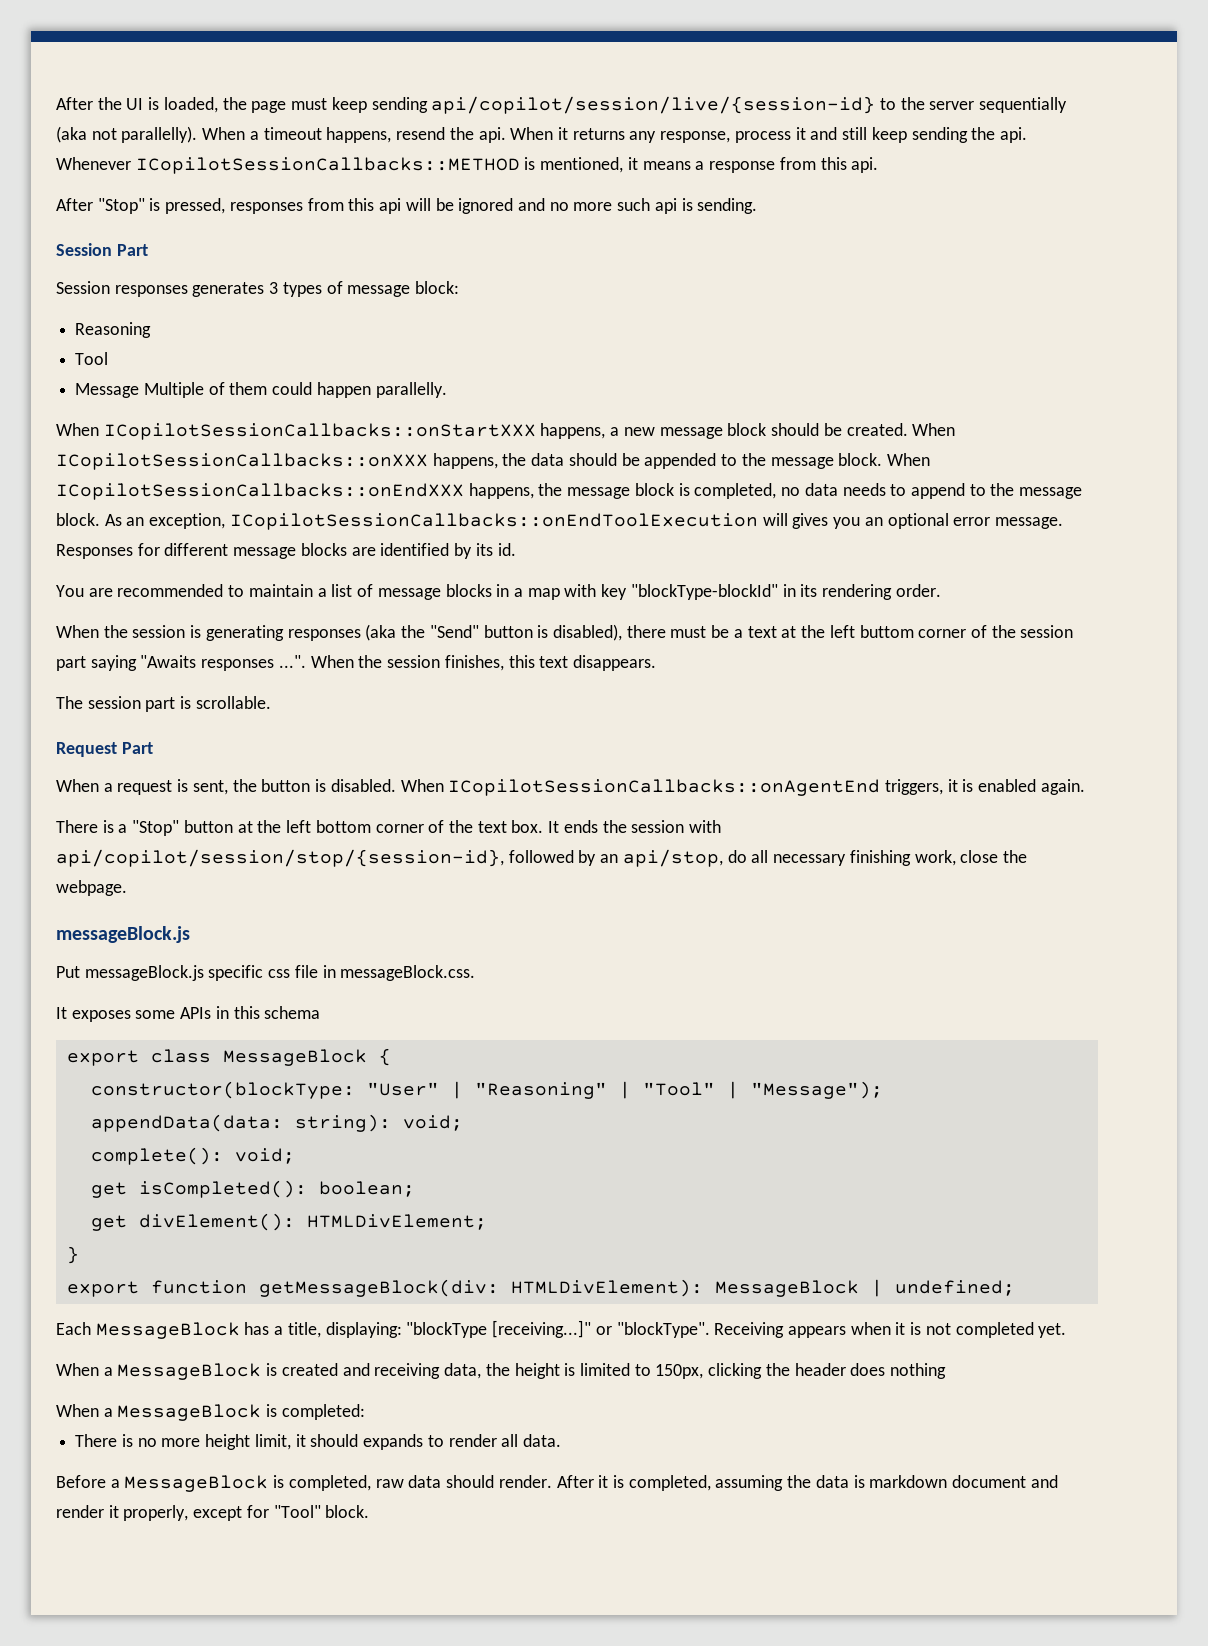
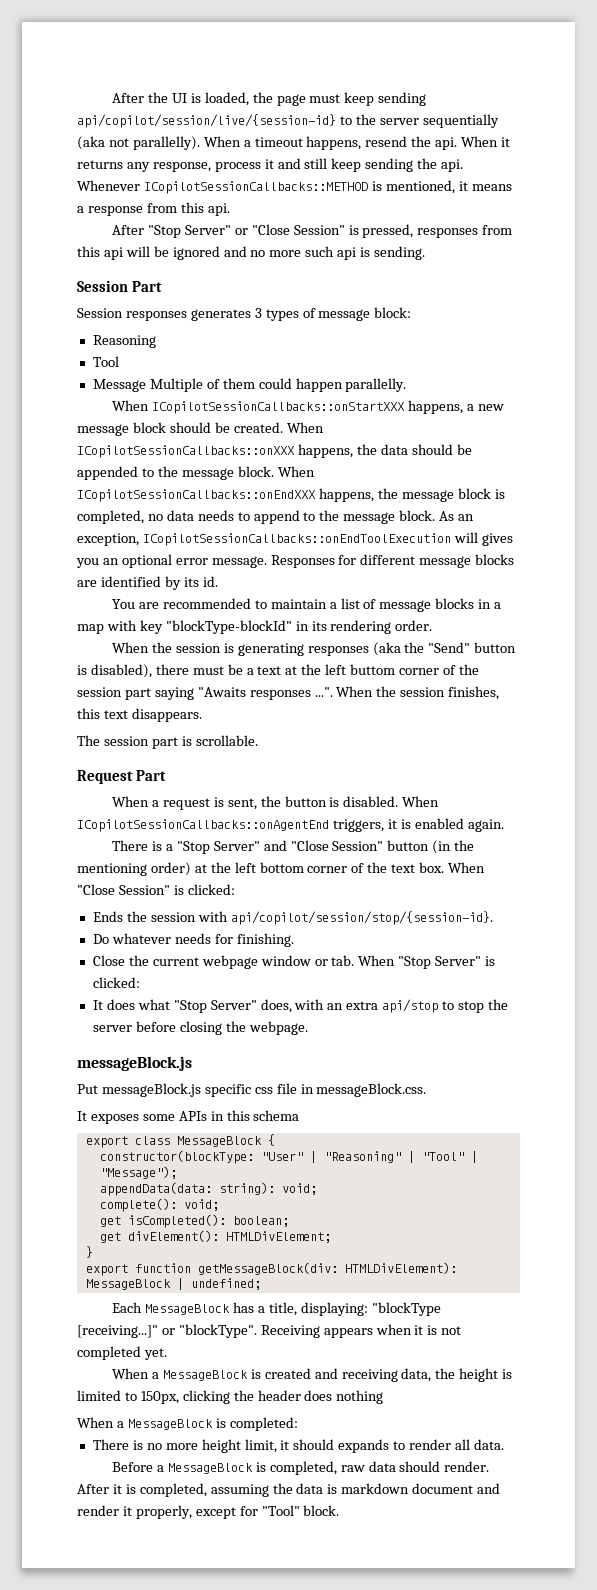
- After "Stop" is pressed, responses from this api will be ignored and no more such api is sending.
+ After "Stop Server" or "Close Session" is pressed, responses from this api will be ignored and no more such api is sending.
- There is a "Stop" button at the left bottom corner of the text box.
+ There is a "Stop Server" and "Close Session" button (in the mentioning order) at the left bottom corner of the text box.
- It ends the session with api/copilot/session/stop/{session-id}, followed by an api/stop, do all necessary finishing work, close the webpage.
+ When "Close Session" is clicked:
+ Ends the session with api/copilot/session/stop/{session-id}.
+ Do whatever needs for finishing.
+ Close the current webpage window or tab. When "Stop Server" is clicked:
+ It does what "Stop Server" does, with an extra api/stop to stop the server before closing the webpage.

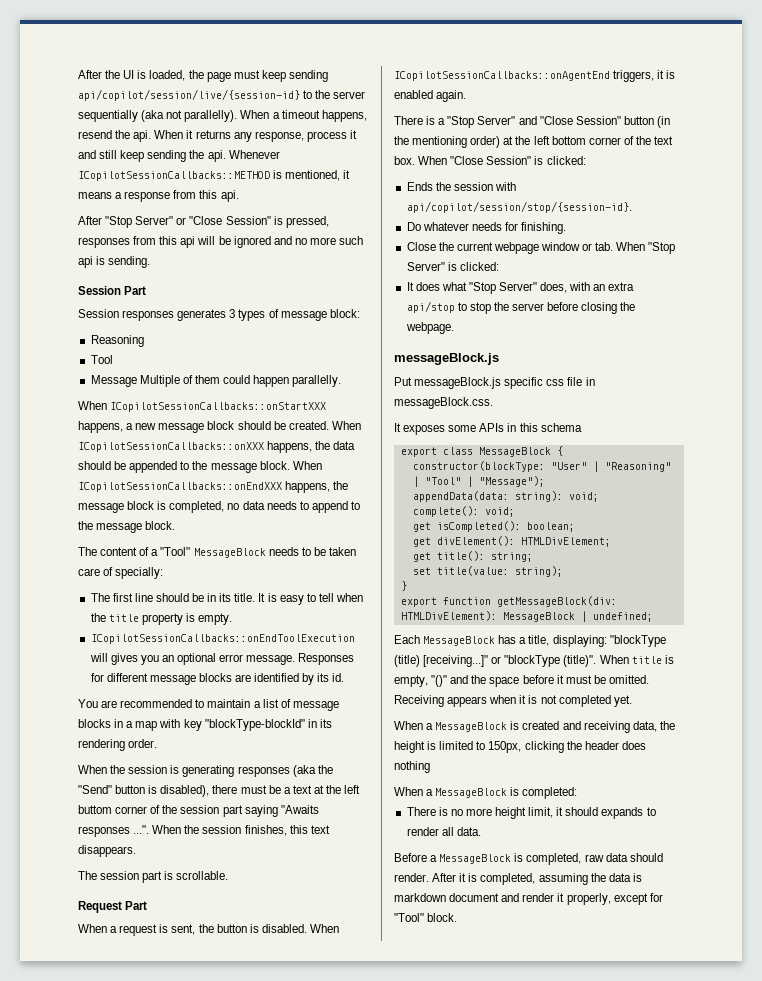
- When ICopilotSessionCallbacks::onEndXXX happens, the message block is completed, no data needs to append to the message block. As an exception, ICopilotSessionCallbacks::onEndToolExecution will gives you an optional error message.
+ When ICopilotSessionCallbacks::onEndXXX happens, the message block is completed, no data needs to append to the message block.
+ The content of a "Tool" MessageBlock needs to be taken care of specially:
+ The first line should be in its title. It is easy to tell when the title property is empty.
+ ICopilotSessionCallbacks::onEndToolExecution will gives you an optional error message.
+ get title(): string;
+ set title(value: string);
- Each MessageBlock has a title, displaying: "blockType [receiving...]" or "blockType".
+ Each MessageBlock has a title, displaying: "blockType (title) [receiving...]" or "blockType (title)". When title is empty, "()" and the space before it must be omitted.

